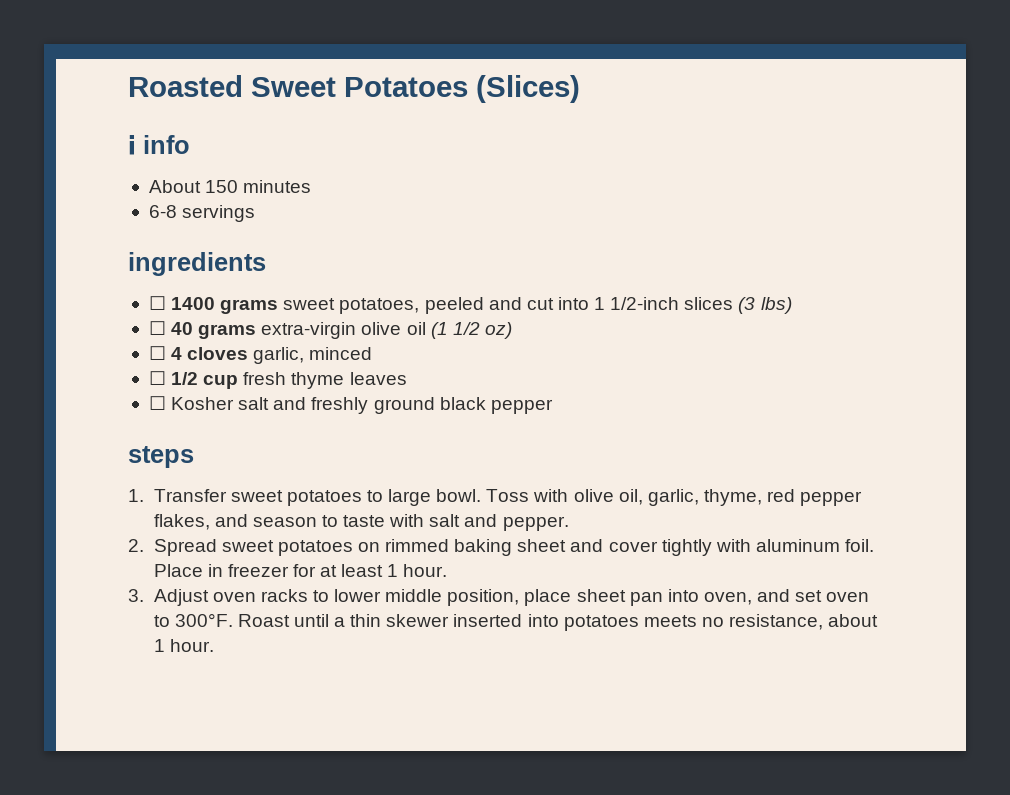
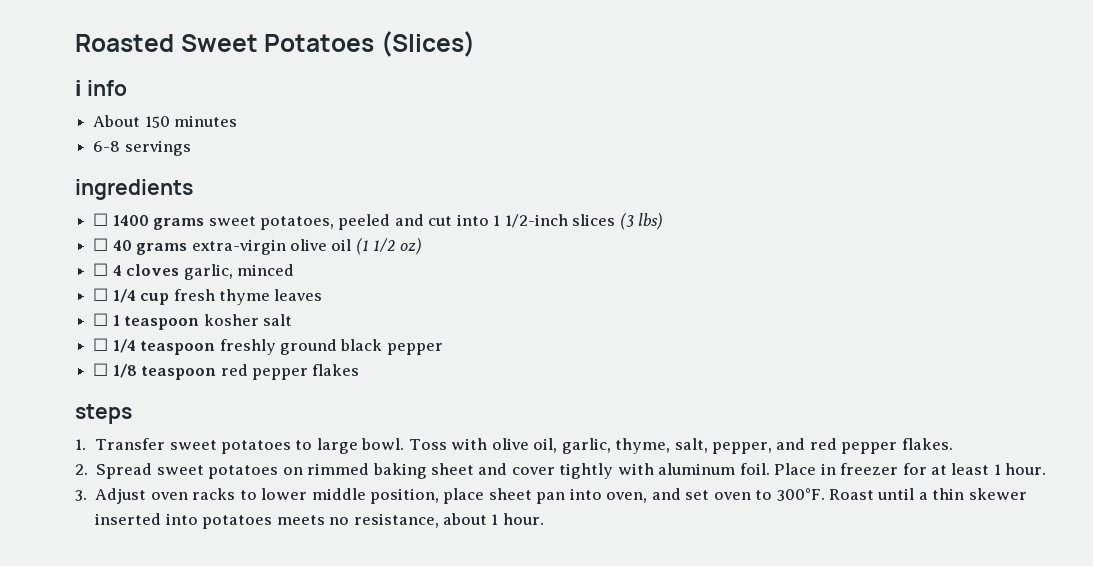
- ☐ 1/2 cup fresh thyme leaves
+ ☐ 1/4 cup fresh thyme leaves
- ☐ Kosher salt and freshly ground black pepper
+ ☐ 1 teaspoon kosher salt
+ ☐ 1/4 teaspoon freshly ground black pepper
+ ☐ 1/8 teaspoon red pepper flakes
- Toss with olive oil, garlic, thyme, red pepper flakes, and season to taste with salt and pepper.
+ Toss with olive oil, garlic, thyme, salt, pepper, and red pepper flakes.

